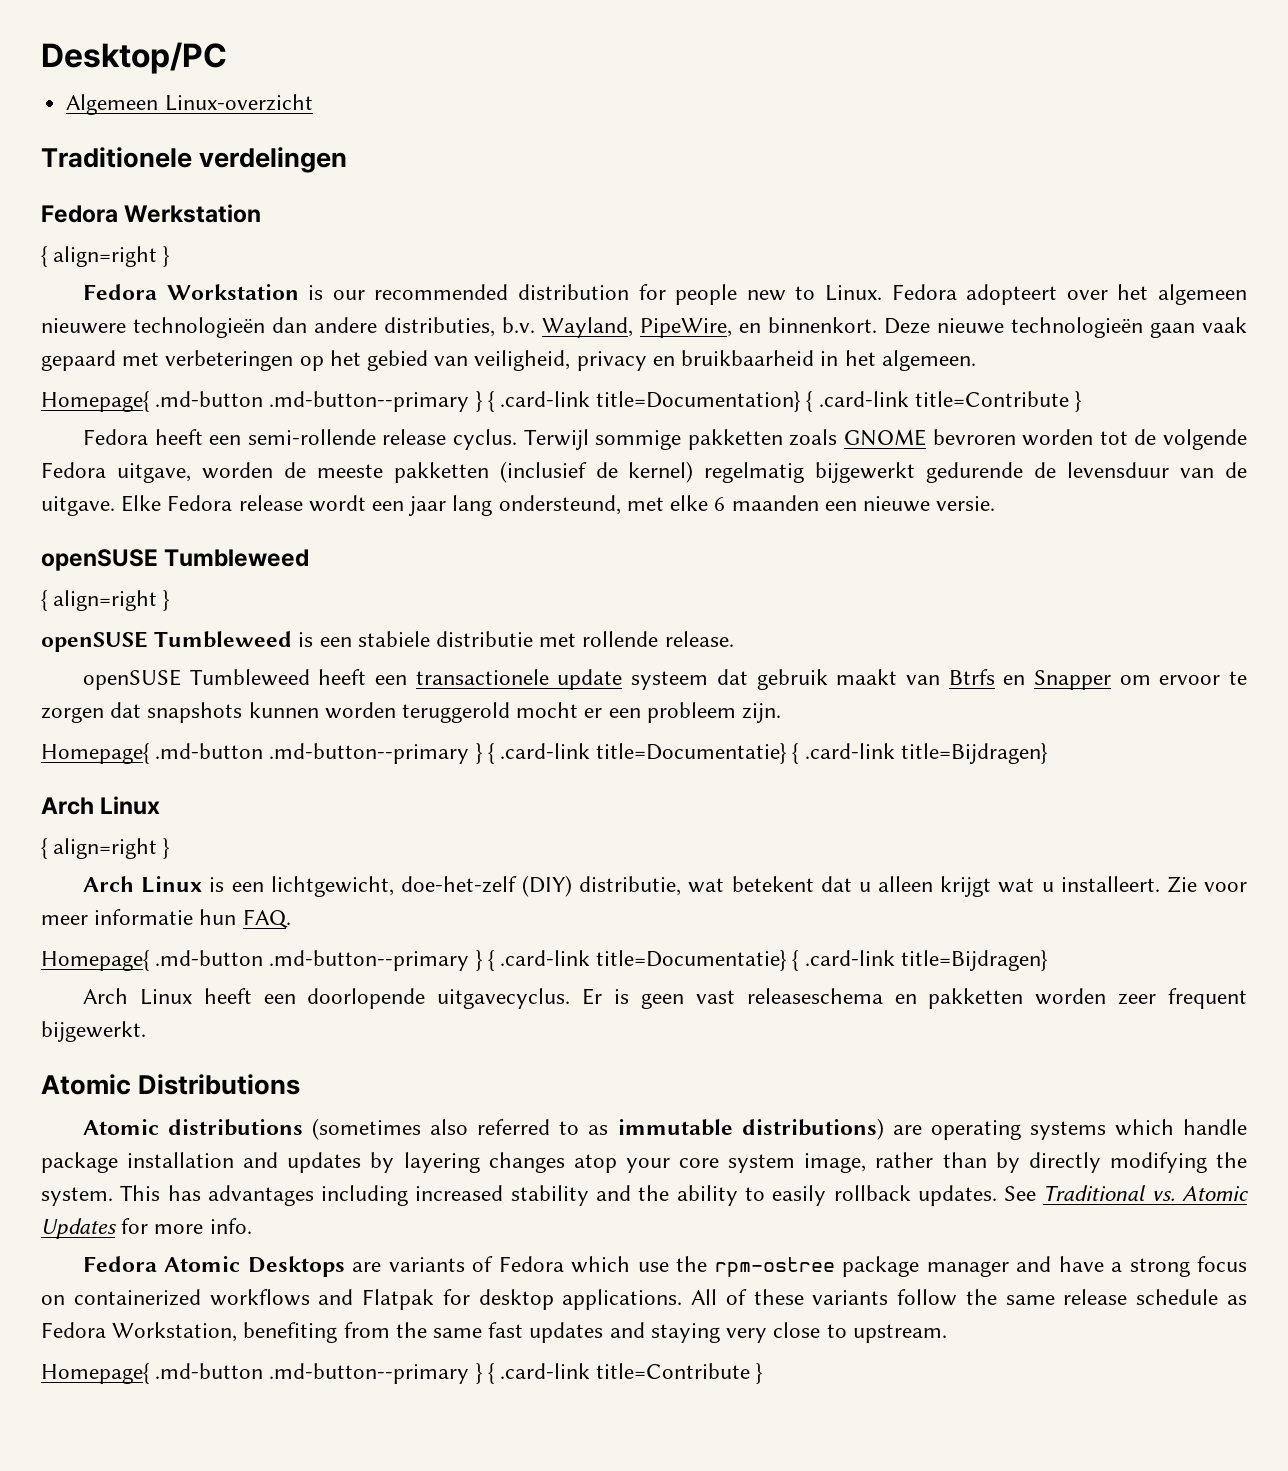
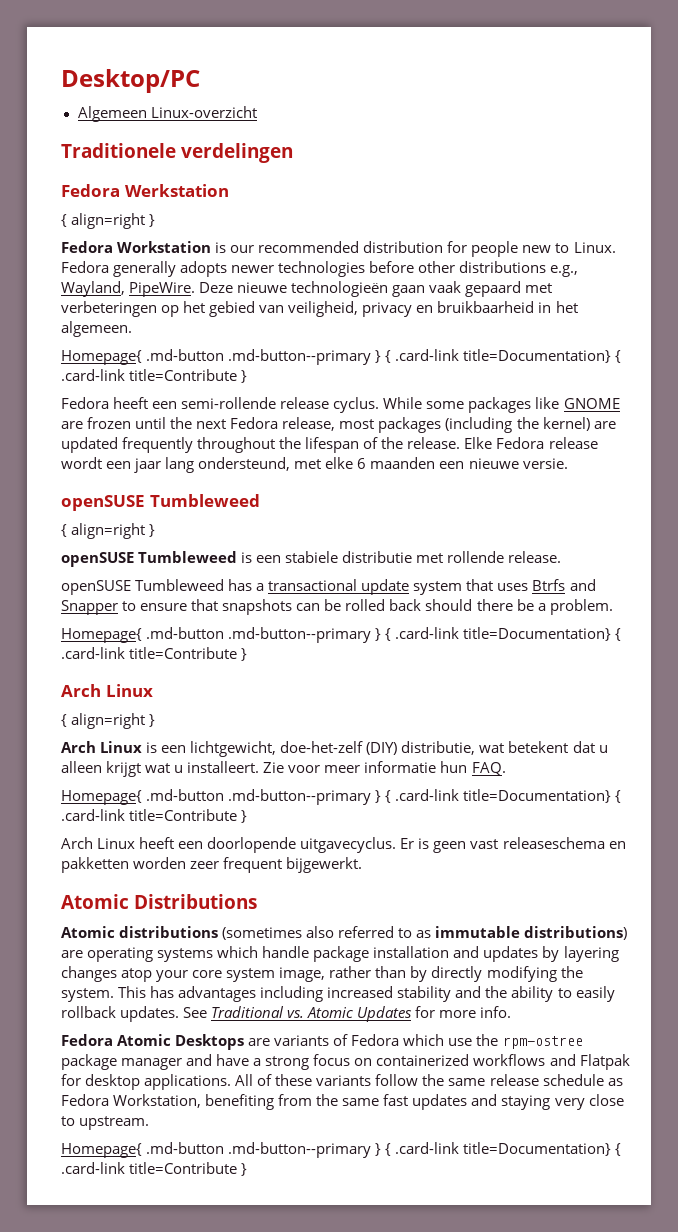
- Fedora adopteert over het algemeen nieuwere technologieën dan andere distributies, b.v. Wayland, PipeWire, en binnenkort.
+ Fedora generally adopts newer technologies before other distributions e.g., Wayland, PipeWire.
- Terwijl sommige pakketten zoals GNOME bevroren worden tot de volgende Fedora uitgave, worden de meeste pakketten (inclusief de kernel) regelmatig bijgewerkt gedurende de levensduur van de uitgave.
+ While some packages like GNOME are frozen until the next Fedora release, most packages (including the kernel) are updated frequently throughout the lifespan of the release.
- openSUSE Tumbleweed heeft een transactionele update systeem dat gebruik maakt van Btrfs en Snapper om ervoor te zorgen dat snapshots kunnen worden teruggerold mocht er een probleem zijn.
- Homepage{ .md-button .md-button--primary } { .card-link title=Documentatie} { .card-link title=Bijdragen}
+ openSUSE Tumbleweed has a transactional update system that uses Btrfs and Snapper to ensure that snapshots can be rolled back should there be a problem.
+ Homepage{ .md-button .md-button--primary } { .card-link title=Documentation} { .card-link title=Contribute }
  Zie voor meer informatie hun FAQ.
- Homepage{ .md-button .md-button--primary } { .card-link title=Documentatie} { .card-link title=Bijdragen}
+ Homepage{ .md-button .md-button--primary } { .card-link title=Documentation} { .card-link title=Contribute }
  All of these variants follow the same release schedule as Fedora Workstation, benefiting from the same fast updates and staying very close to upstream.
- Homepage{ .md-button .md-button--primary } { .card-link title=Contribute }
+ Homepage{ .md-button .md-button--primary } { .card-link title=Documentation} { .card-link title=Contribute }

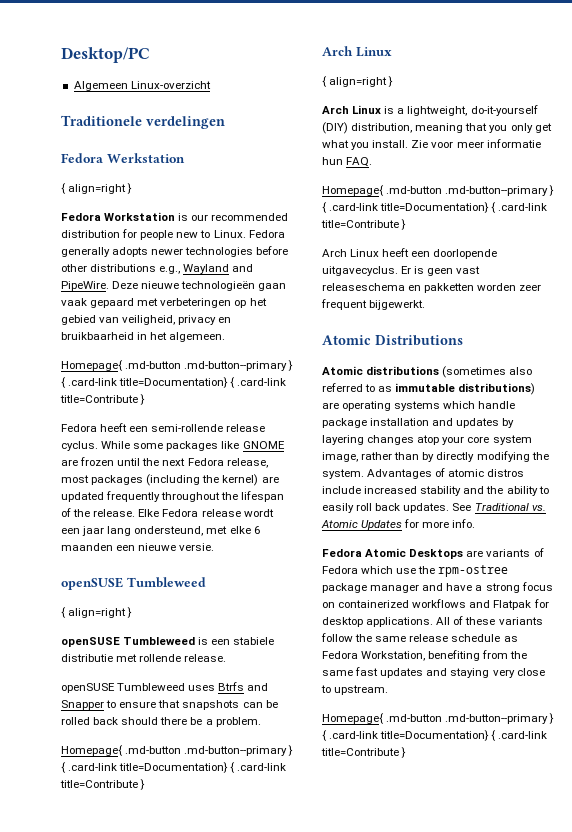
- Fedora generally adopts newer technologies before other distributions e.g., Wayland, PipeWire.
+ Fedora generally adopts newer technologies before other distributions e.g., Wayland and PipeWire.
- openSUSE Tumbleweed has a transactional update system that uses Btrfs and Snapper to ensure that snapshots can be rolled back should there be a problem.
+ openSUSE Tumbleweed uses Btrfs and Snapper to ensure that snapshots can be rolled back should there be a problem.
- Arch Linux is een lichtgewicht, doe-het-zelf (DIY) distributie, wat betekent dat u alleen krijgt wat u installeert.
+ Arch Linux is a lightweight, do-it-yourself (DIY) distribution, meaning that you only get what you install.
- This has advantages including increased stability and the ability to easily rollback updates.
+ Advantages of atomic distros include increased stability and the ability to easily roll back updates.

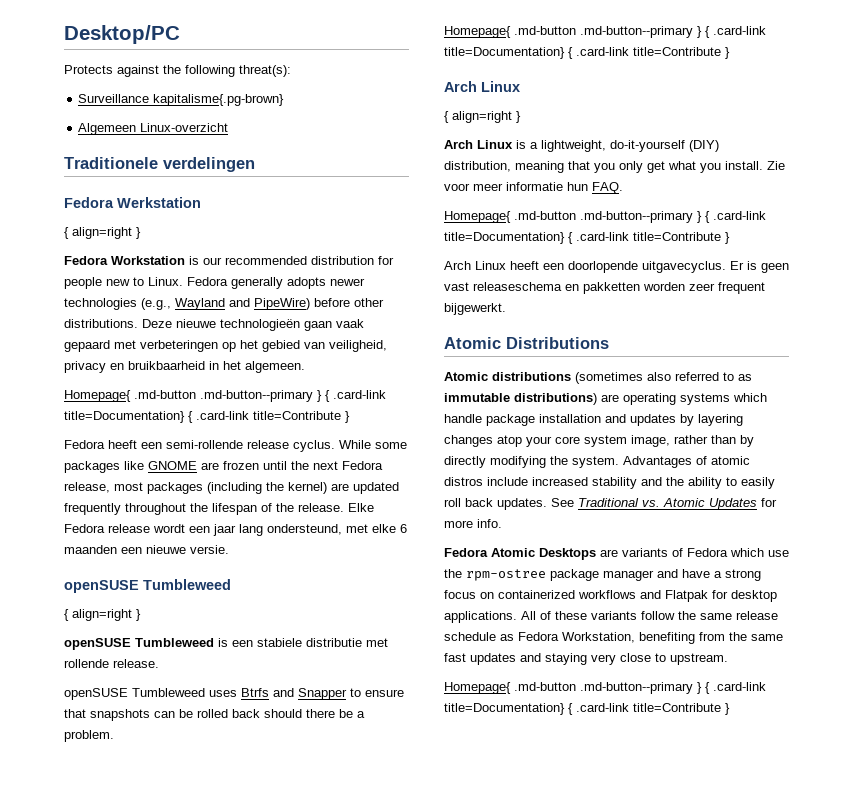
+ Protects against the following threat(s):
+ Surveillance kapitalisme{.pg-brown}
- Fedora generally adopts newer technologies before other distributions e.g., Wayland and PipeWire.
+ Fedora generally adopts newer technologies (e.g., Wayland and PipeWire) before other distributions.

